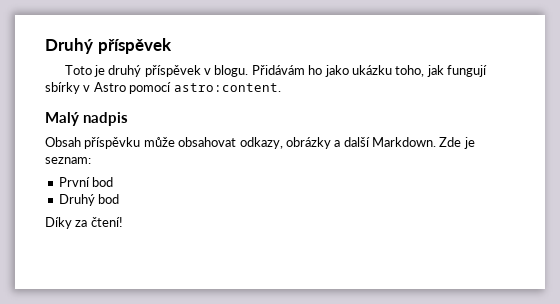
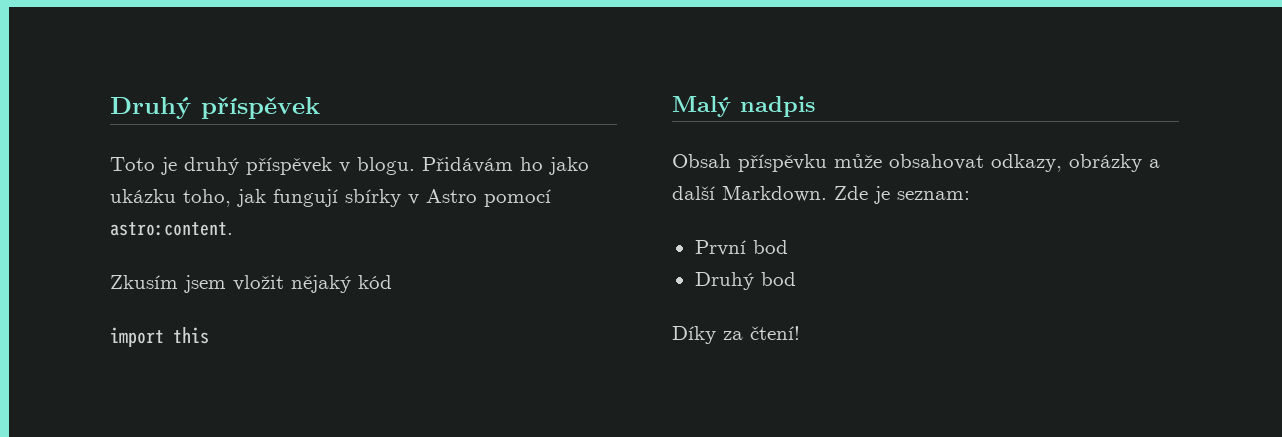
+ Zkusím jsem vložit nějaký kód
+ import this

